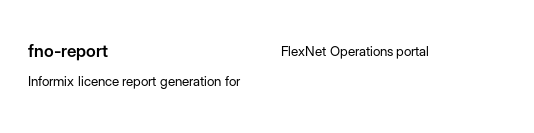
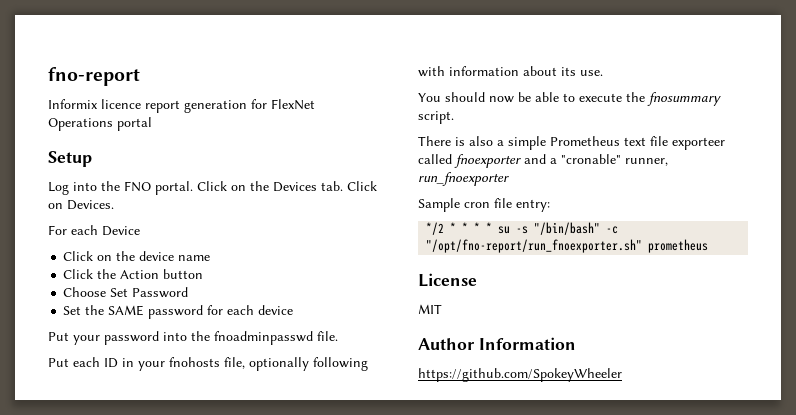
+ Setup
+ Log into the FNO portal. Click on the Devices tab. Click on Devices.
+ For each Device
+ Click on the device name
+ Click the Action button
+ Choose Set Password
+ Set the SAME password for each device
+ Put your password into the fnoadminpasswd file.
+ Put each ID in your fnohosts file, optionally following with information about its use.
+ You should now be able to execute the fnosummary script.
+ There is also a simple Prometheus text file exporteer called fnoexporter and a "cronable" runner, run_fnoexporter
+ Sample cron file entry:
+ */2 * * * * su -s "/bin/bash" -c "/opt/fno-report/run_fnoexporter.sh" prometheus
+ License
+ MIT
+ Author Information
+ https://github.com/SpokeyWheeler

